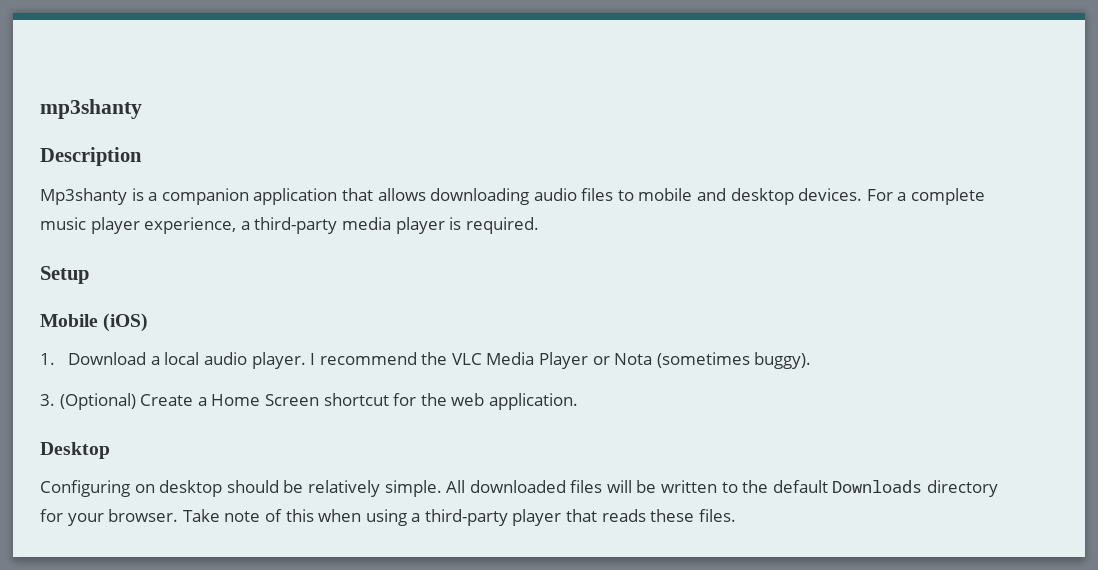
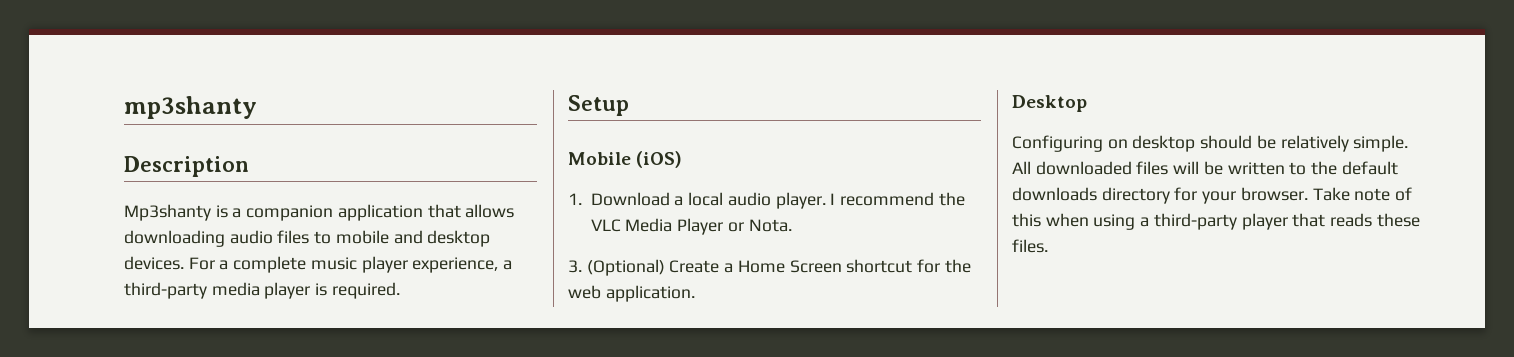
- I recommend the VLC Media Player or Nota (sometimes buggy).
+ I recommend the VLC Media Player or Nota.
- All downloaded files will be written to the default Downloads directory for your browser.
+ All downloaded files will be written to the default downloads directory for your browser.

